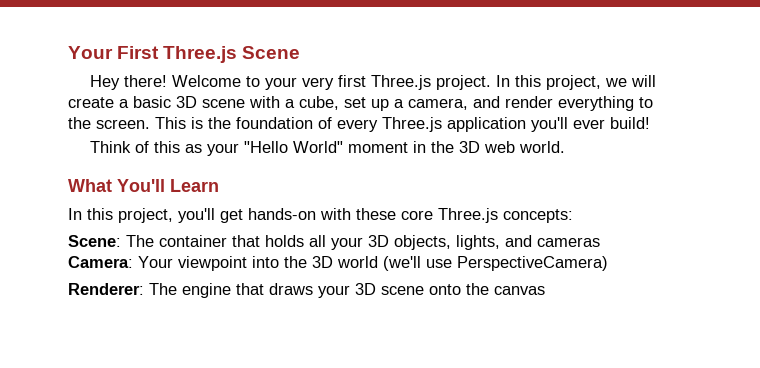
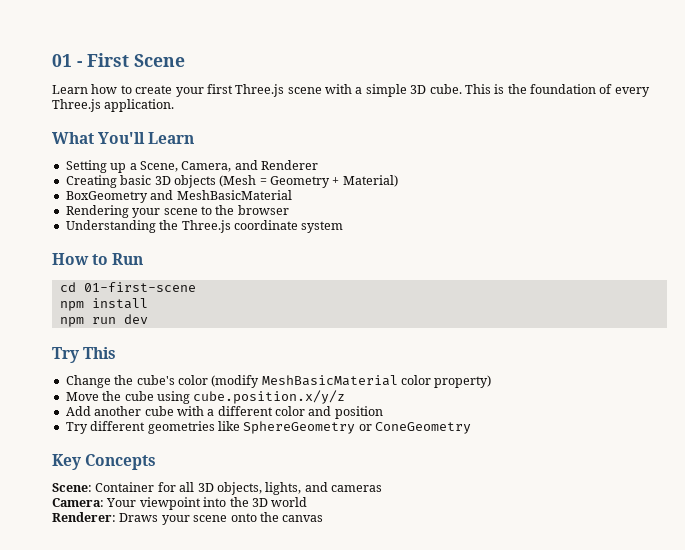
- Your First Three.js Scene
- Hey there! Welcome to your very first Three.js project. In this project, we will create a basic 3D scene with a cube, set up a camera, and render everything to the screen.
+ 01 - First Scene
+ Learn how to create your first Three.js scene with a simple 3D cube.
- This is the foundation of every Three.js application you'll ever build!
- Think of this as your "Hello World" moment in the 3D web world.
+ This is the foundation of every Three.js application.
  What You'll Learn
- In this project, you'll get hands-on with these core Three.js concepts:
- Scene: The container that holds all your 3D objects, lights, and cameras
+ Setting up a Scene, Camera, and Renderer
+ Creating basic 3D objects (Mesh = Geometry + Material)
+ BoxGeometry and MeshBasicMaterial
+ Rendering your scene to the browser
+ Understanding the Three.js coordinate system
+ How to Run
+ cd 01-first-scene
+ npm install
+ npm run dev
+ Try This
+ Change the cube's color (modify MeshBasicMaterial color property)
+ Move the cube using cube.position.x/y/z
+ Add another cube with a different color and position
+ Try different geometries like SphereGeometry or ConeGeometry
+ Key Concepts
+ Scene: Container for all 3D objects, lights, and cameras
- Camera: Your viewpoint into the 3D world (we'll use PerspectiveCamera)
- Renderer: The engine that draws your 3D scene onto the canvas
+ Camera: Your viewpoint into the 3D world
+ Renderer: Draws your scene onto the canvas

